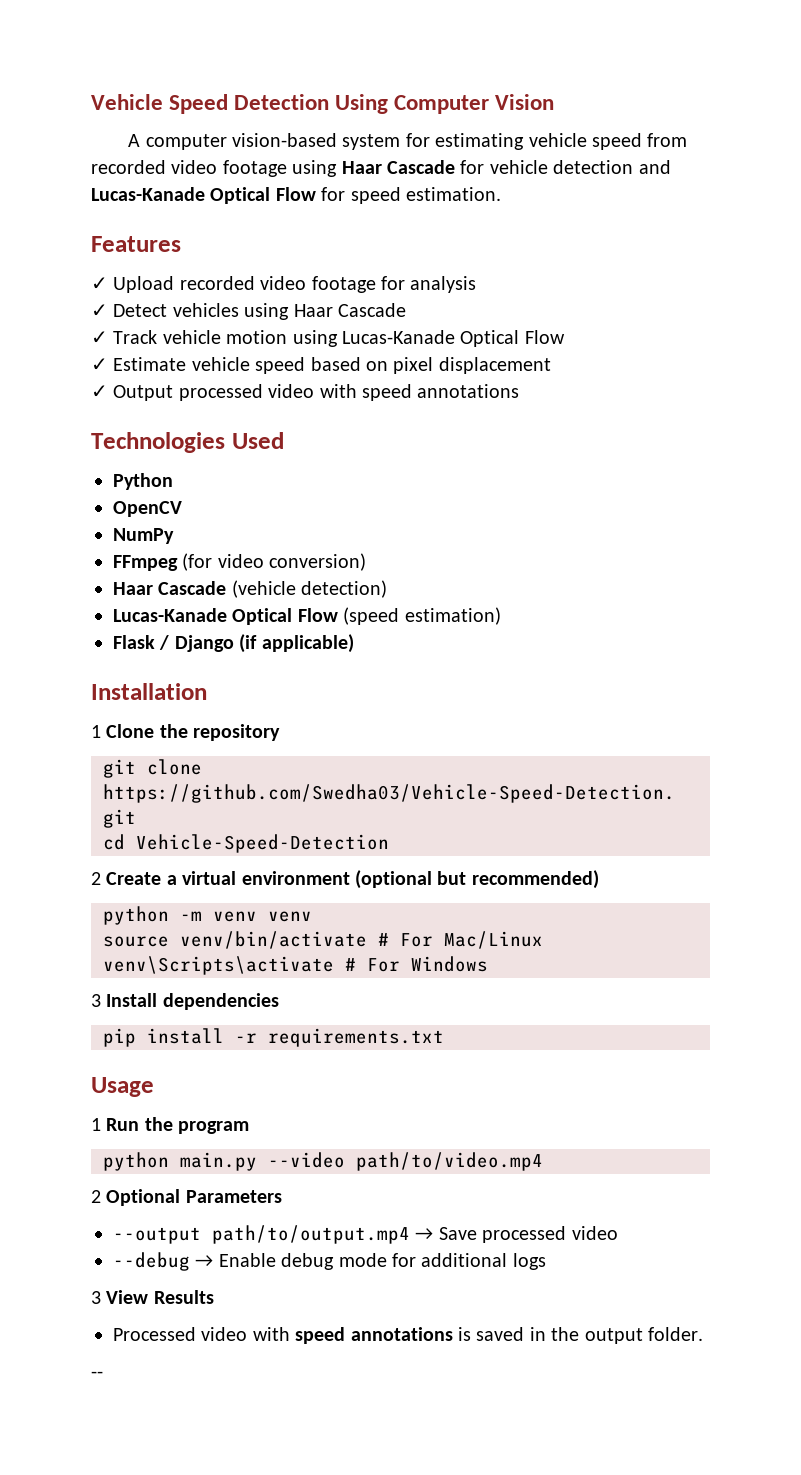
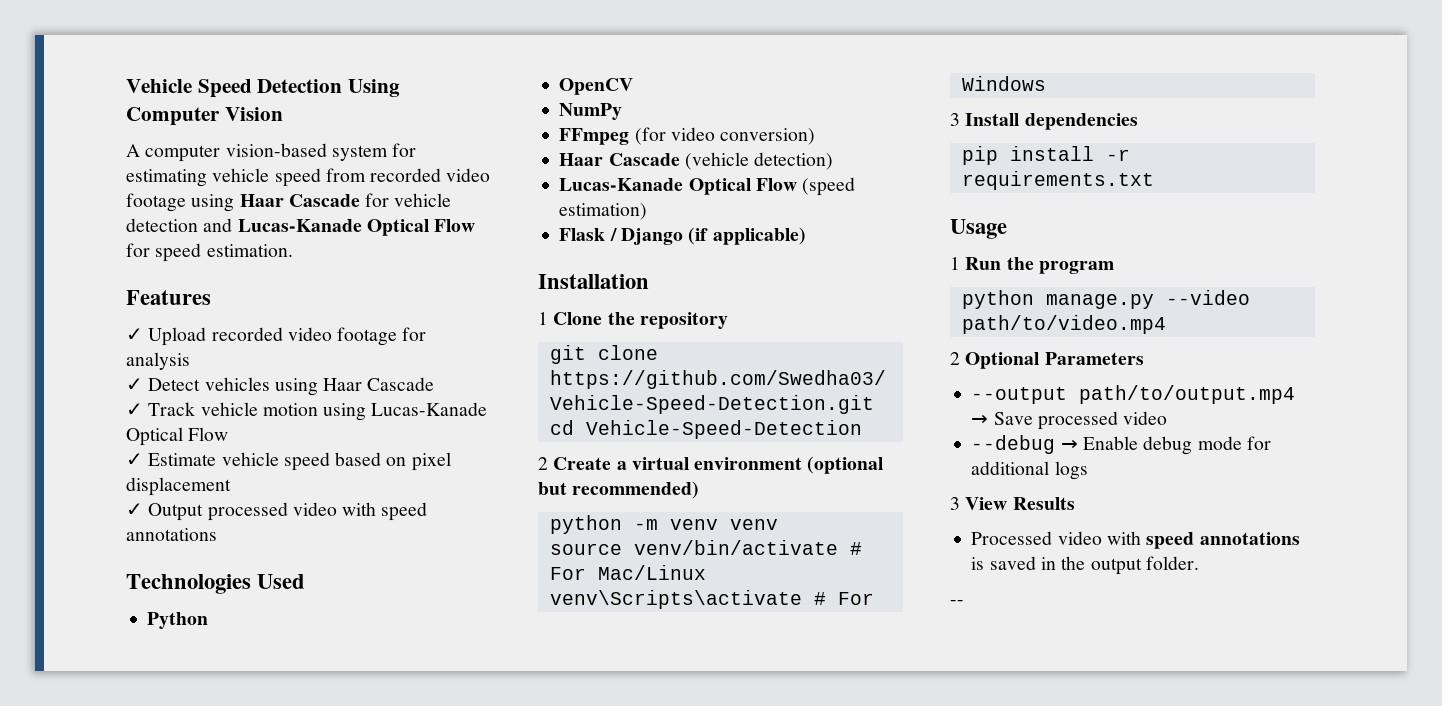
- python main.py --video path/to/video.mp4
+ python manage.py --video path/to/video.mp4

